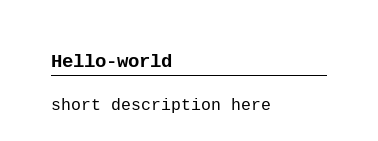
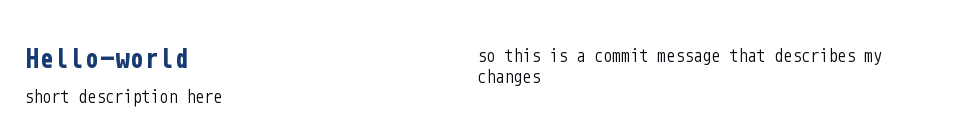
+ so this is a commit message that describes my changes

